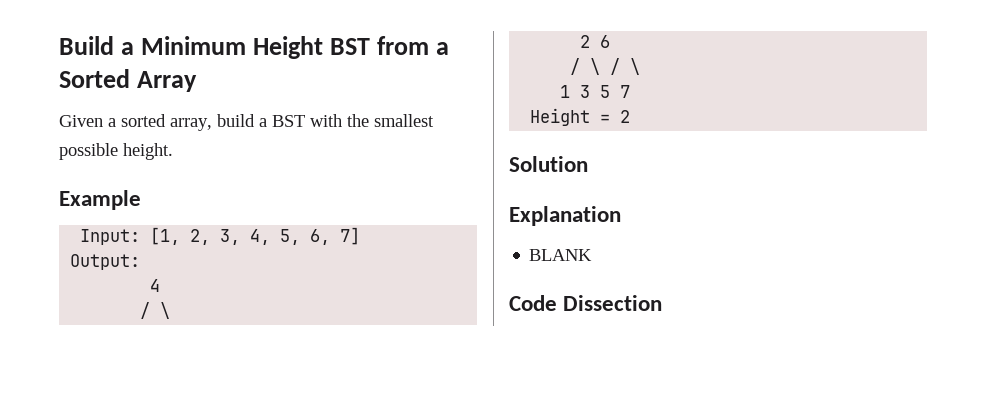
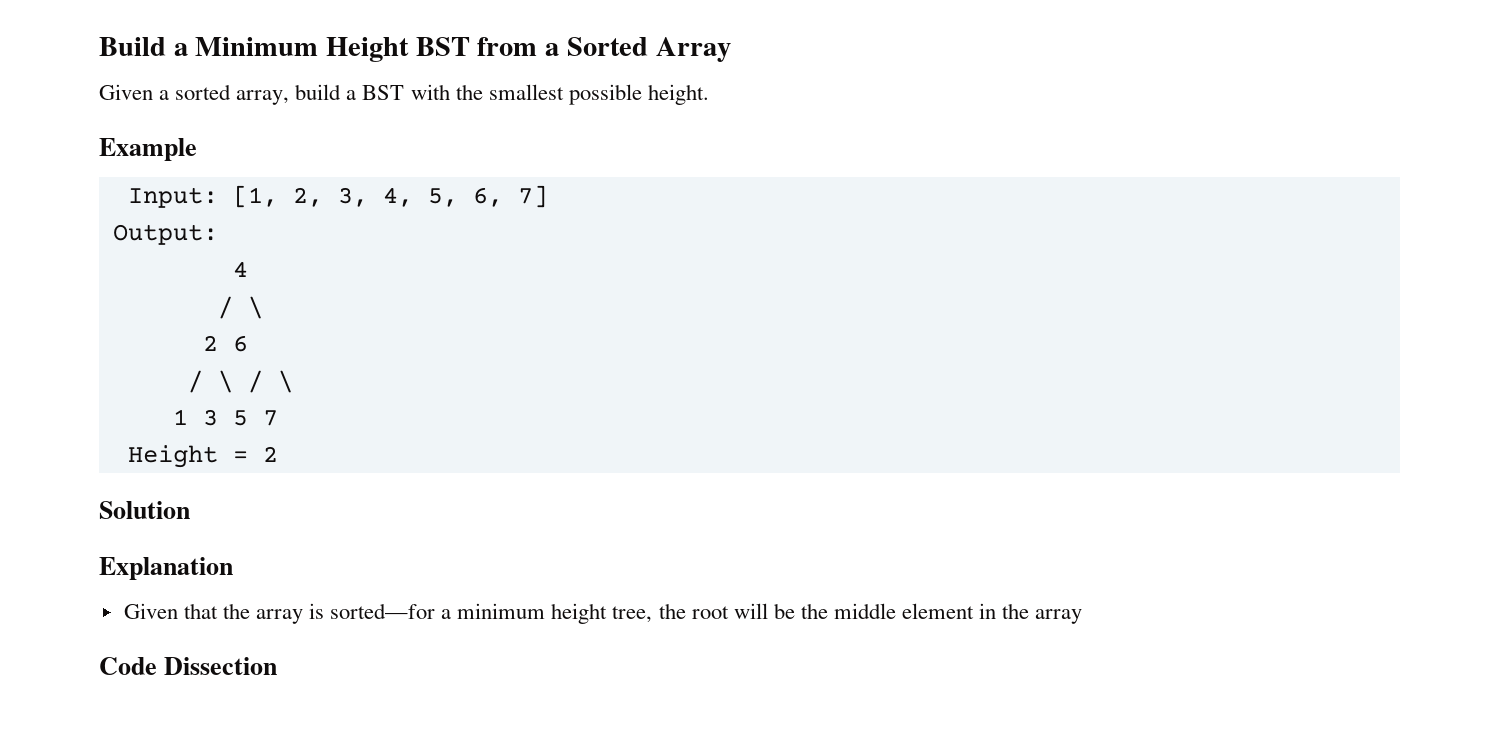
- BLANK
+ Given that the array is sorted—for a minimum height tree, the root will be the middle element in the array

